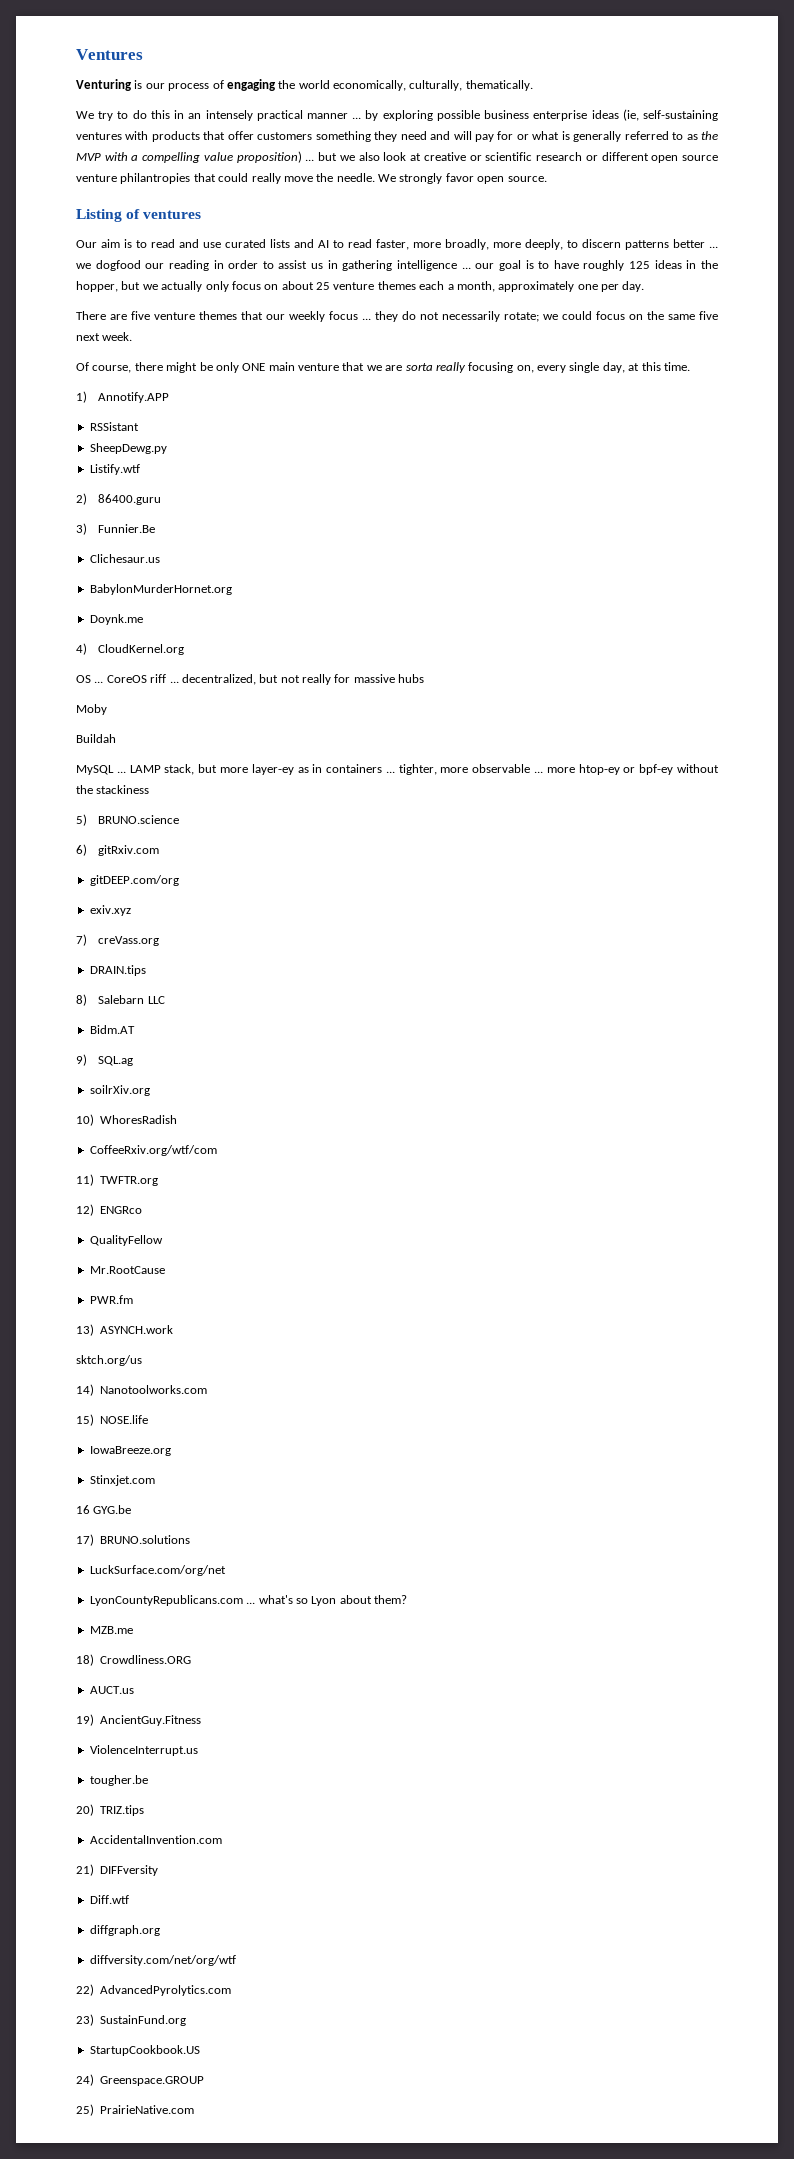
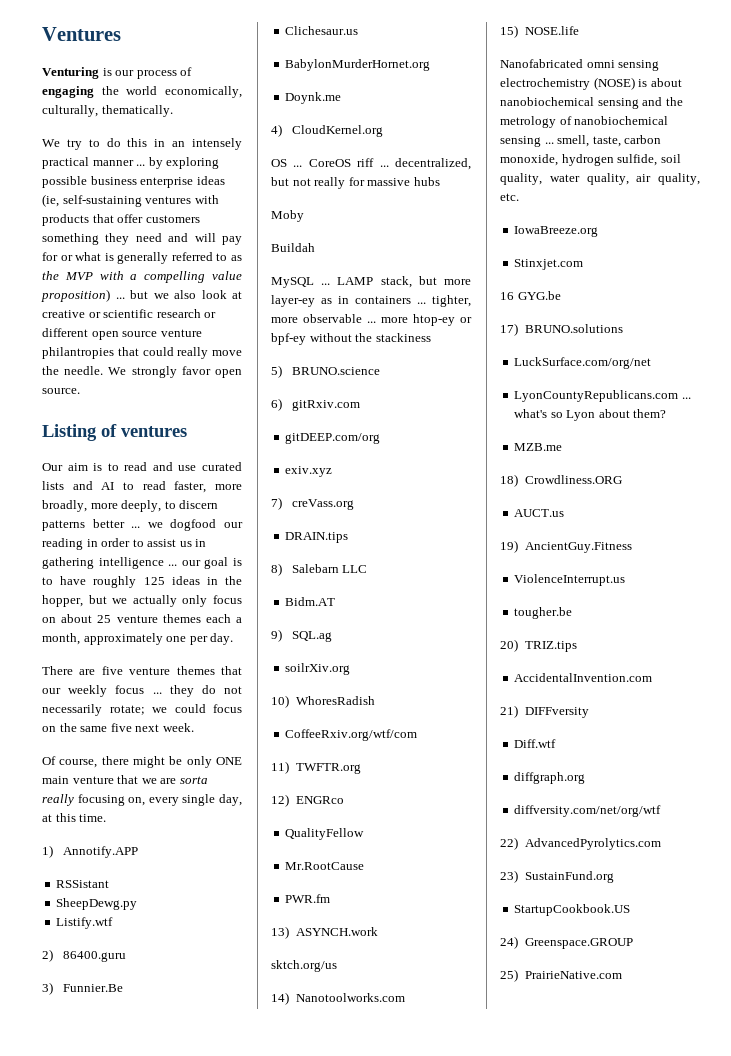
+ Nanofabricated omni sensing electrochemistry (NOSE) is about nanobiochemical sensing and the metrology of nanobiochemical sensing ... smell, taste, carbon monoxide, hydrogen sulfide, soil quality, water quality, air quality, etc.

